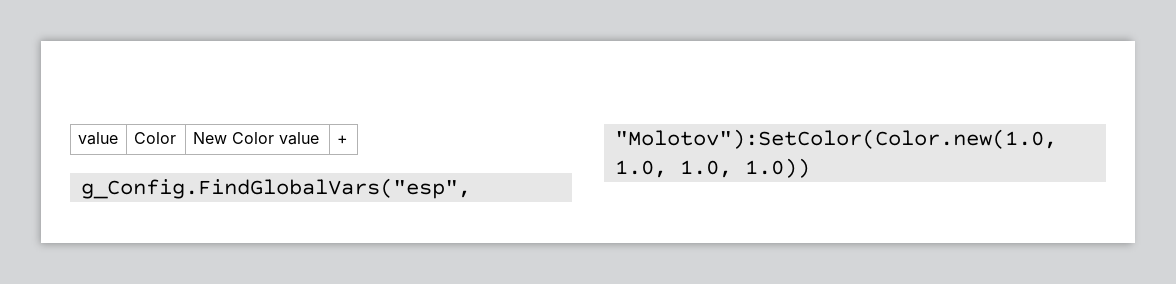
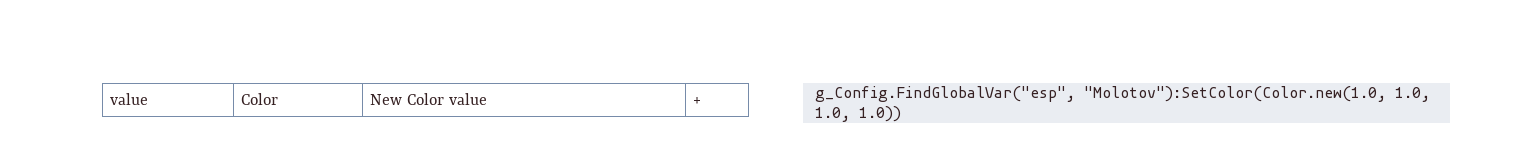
- g_Config.FindGlobalVars("esp", "Molotov"):SetColor(Color.new(1.0, 1.0, 1.0, 1.0))
+ g_Config.FindGlobalVar("esp", "Molotov"):SetColor(Color.new(1.0, 1.0, 1.0, 1.0))

